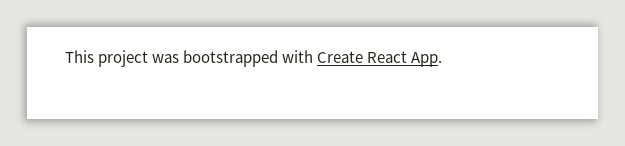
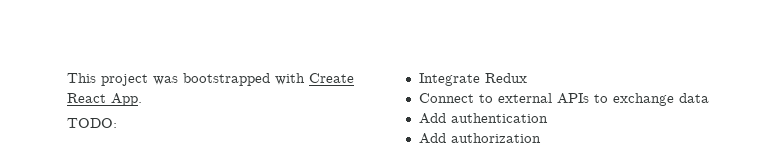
+ TODO:
+ Integrate Redux
+ Connect to external APIs to exchange data
+ Add authentication
+ Add authorization

